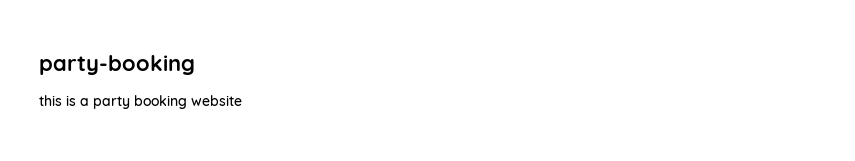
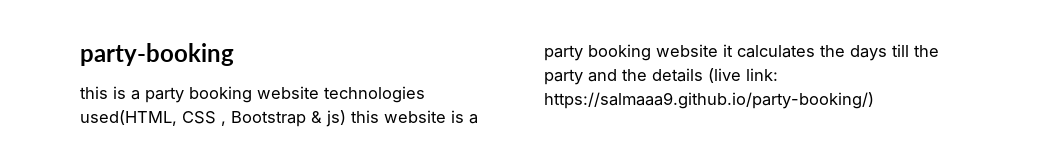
- this is a party booking website
+ this is a party booking website technologies used(HTML, CSS , Bootstrap & js) this website is a party booking website it calculates the days till the party and the details (live link: https://salmaaa9.github.io/party-booking/)

